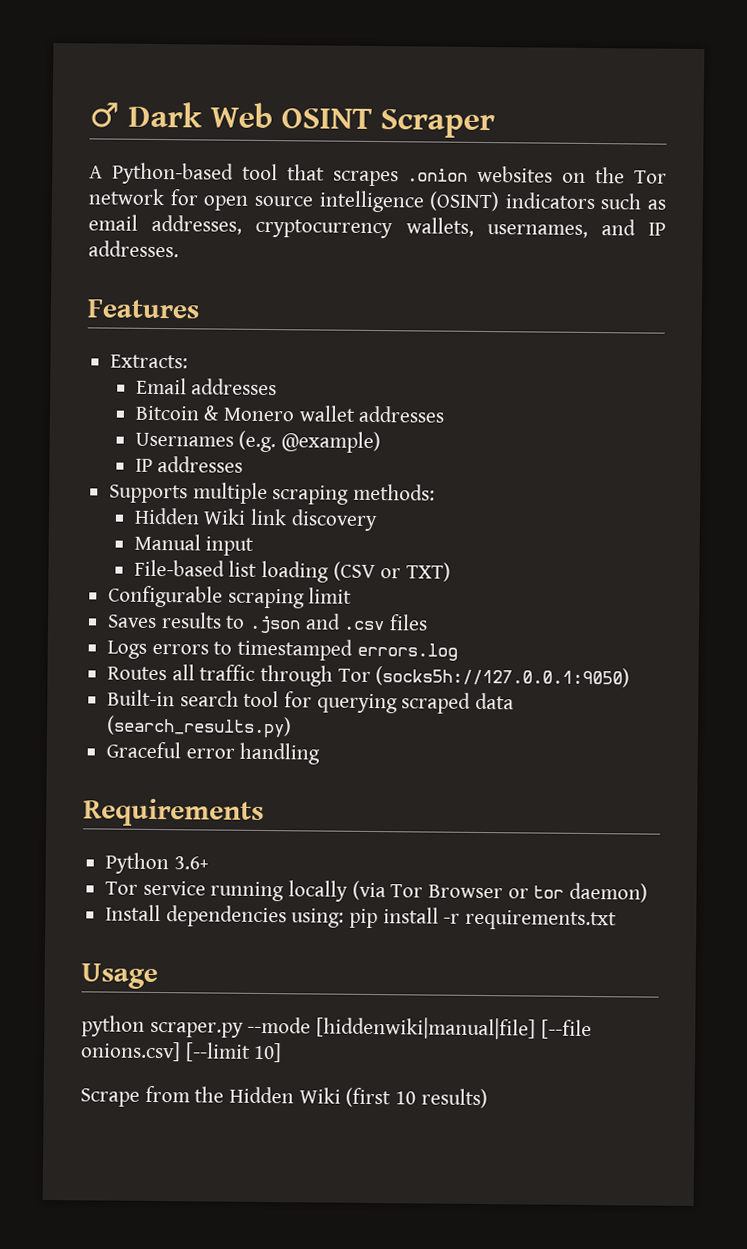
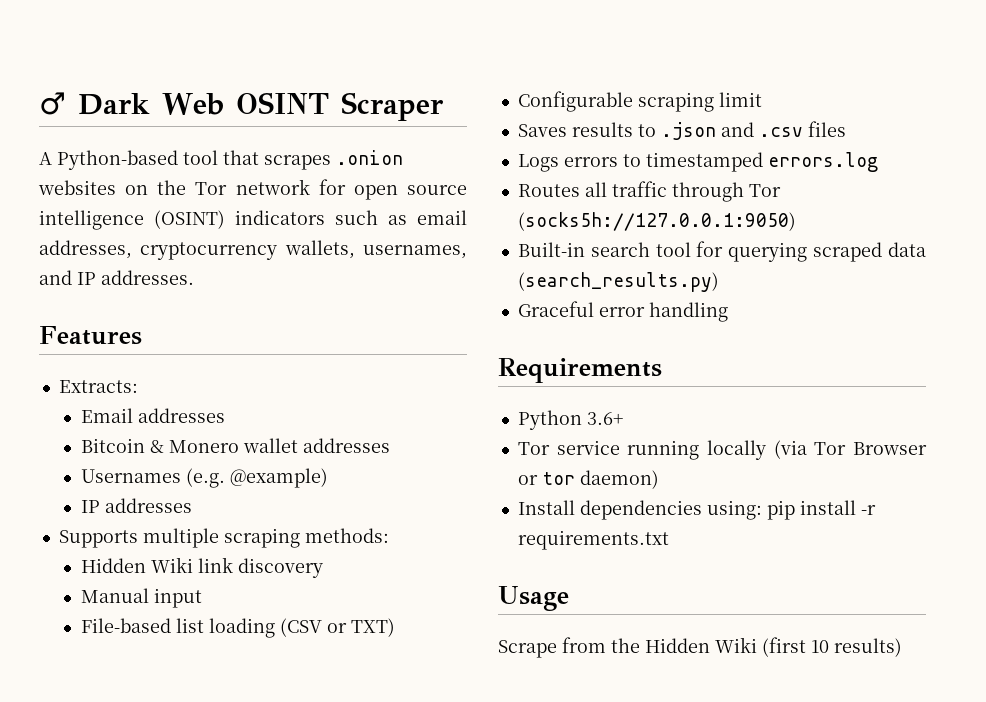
- python scraper.py --mode [hiddenwiki|manual|file] [--file onions.csv] [--limit 10]

